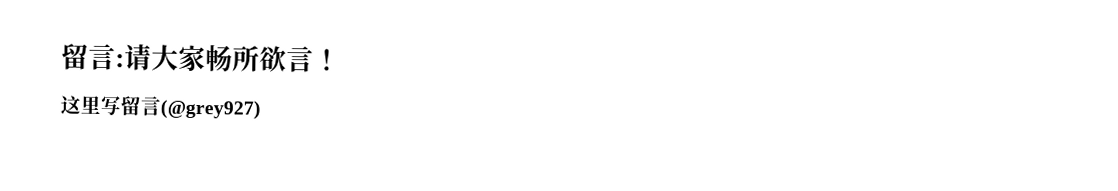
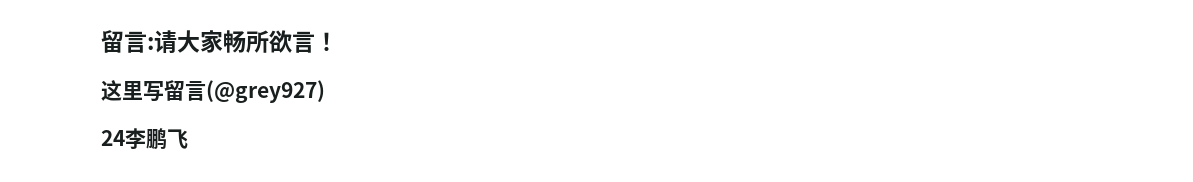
+ 24李鹏飞

